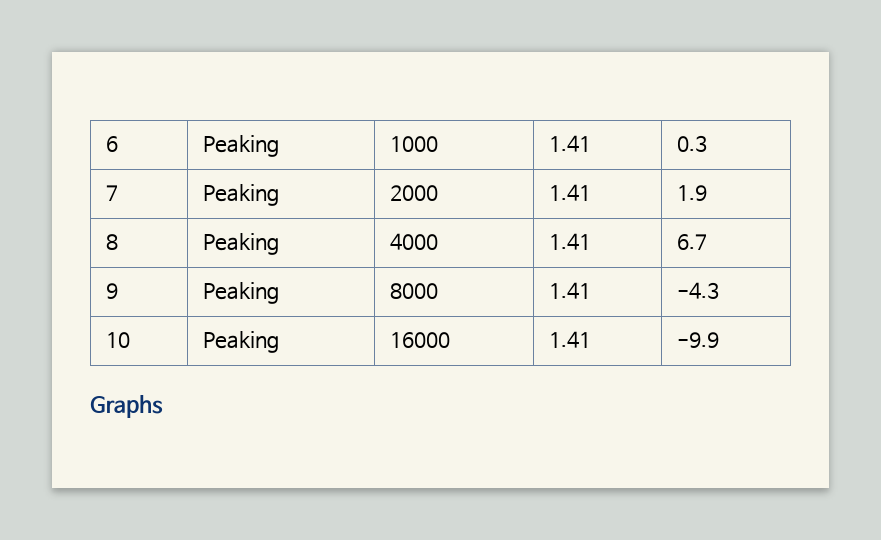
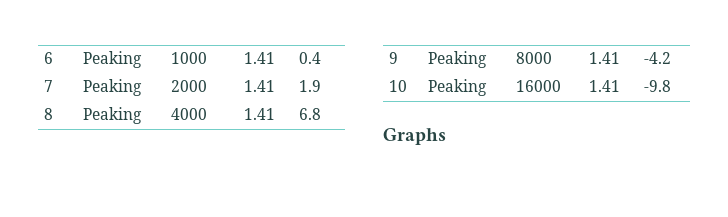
- 6 | Peaking | 1000 | 1.41 | 0.3
+ 6 | Peaking | 1000 | 1.41 | 0.4
- 8 | Peaking | 4000 | 1.41 | 6.7
+ 8 | Peaking | 4000 | 1.41 | 6.8
- 9 | Peaking | 8000 | 1.41 | -4.3
+ 9 | Peaking | 8000 | 1.41 | -4.2
- 10 | Peaking | 16000 | 1.41 | -9.9
+ 10 | Peaking | 16000 | 1.41 | -9.8

